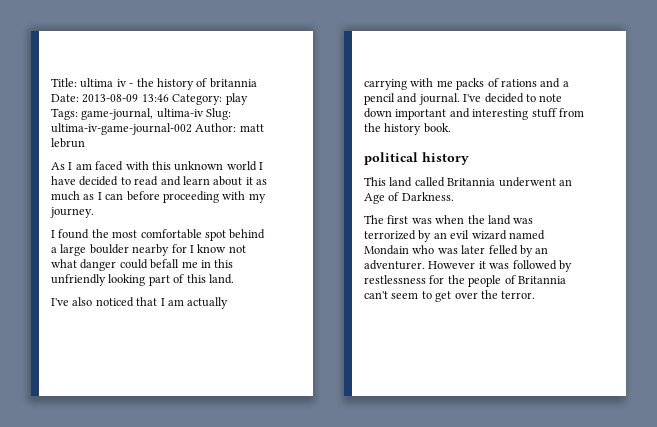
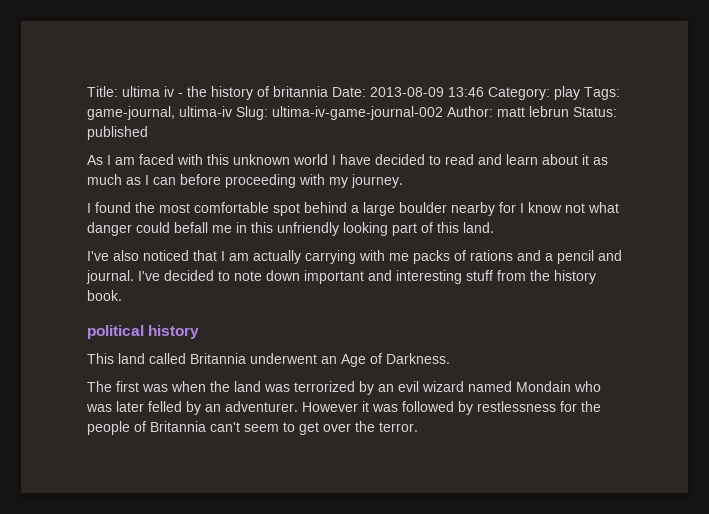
- Title: ultima iv - the history of britannia Date: 2013-08-09 13:46 Category: play Tags: game-journal, ultima-iv Slug: ultima-iv-game-journal-002 Author: matt lebrun
+ Title: ultima iv - the history of britannia Date: 2013-08-09 13:46 Category: play Tags: game-journal, ultima-iv Slug: ultima-iv-game-journal-002 Author: matt lebrun Status: published

